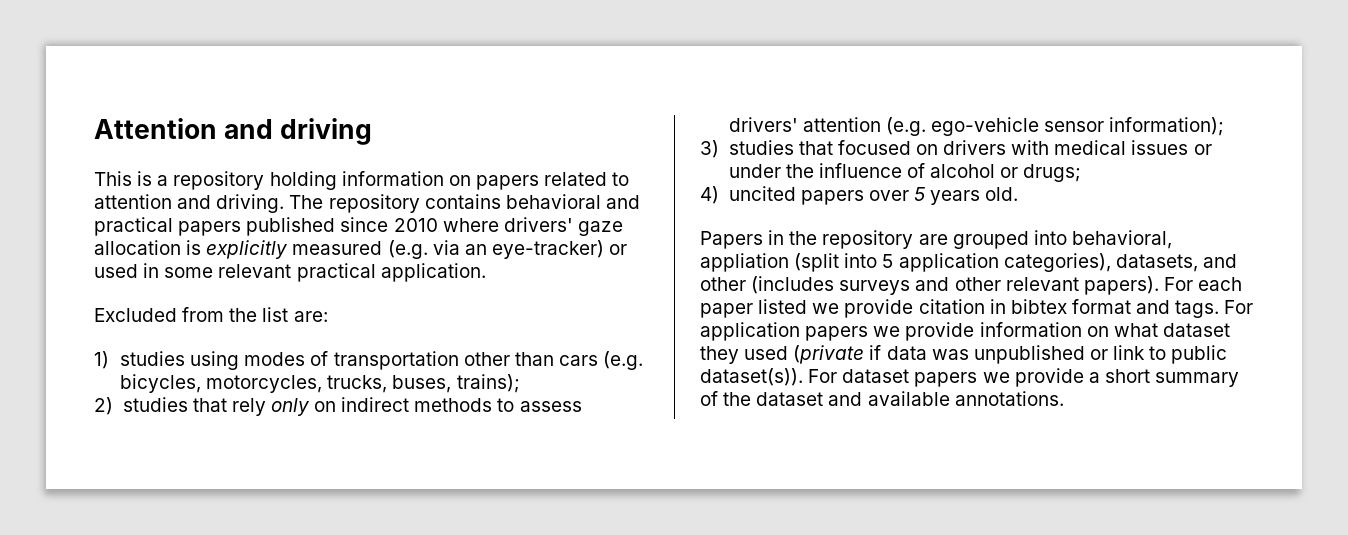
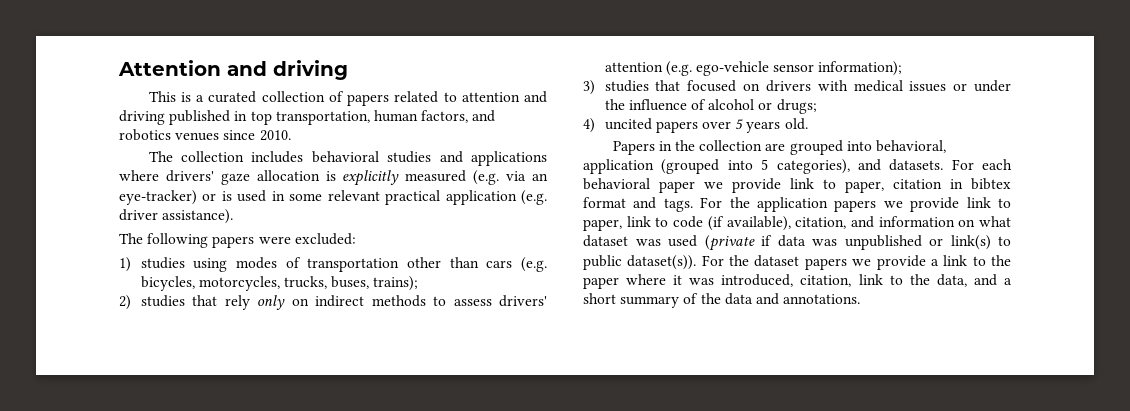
- This is a repository holding information on papers related to attention and driving. The repository contains behavioral and practical papers published since 2010 where drivers' gaze allocation is explicitly measured (e.g. via an eye-tracker) or used in some relevant practical application.
- Excluded from the list are:
+ This is a curated collection of papers related to attention and driving published in top transportation, human factors, and robotics venues since 2010.
+ The collection includes behavioral studies and applications where drivers' gaze allocation is explicitly measured (e.g. via an eye-tracker) or is used in some relevant practical application (e.g. driver assistance).
+ The following papers were excluded:
- Papers in the repository are grouped into behavioral, appliation (split into 5 application categories), datasets, and other (includes surveys and other relevant papers). For each paper listed we provide citation in bibtex format and tags.
+ Papers in the collection are grouped into behavioral, application (grouped into 5 categories), and datasets. For each behavioral paper we provide link to paper, citation in bibtex format and tags.
- For application papers we provide information on what dataset they used (private if data was unpublished or link to public dataset(s)).
+ For the application papers we provide link to paper, link to code (if available), citation, and information on what dataset was used (private if data was unpublished or link(s) to public dataset(s)).
- For dataset papers we provide a short summary of the dataset and available annotations.
+ For the dataset papers we provide a link to the paper where it was introduced, citation, link to the data, and a short summary of the data and annotations.

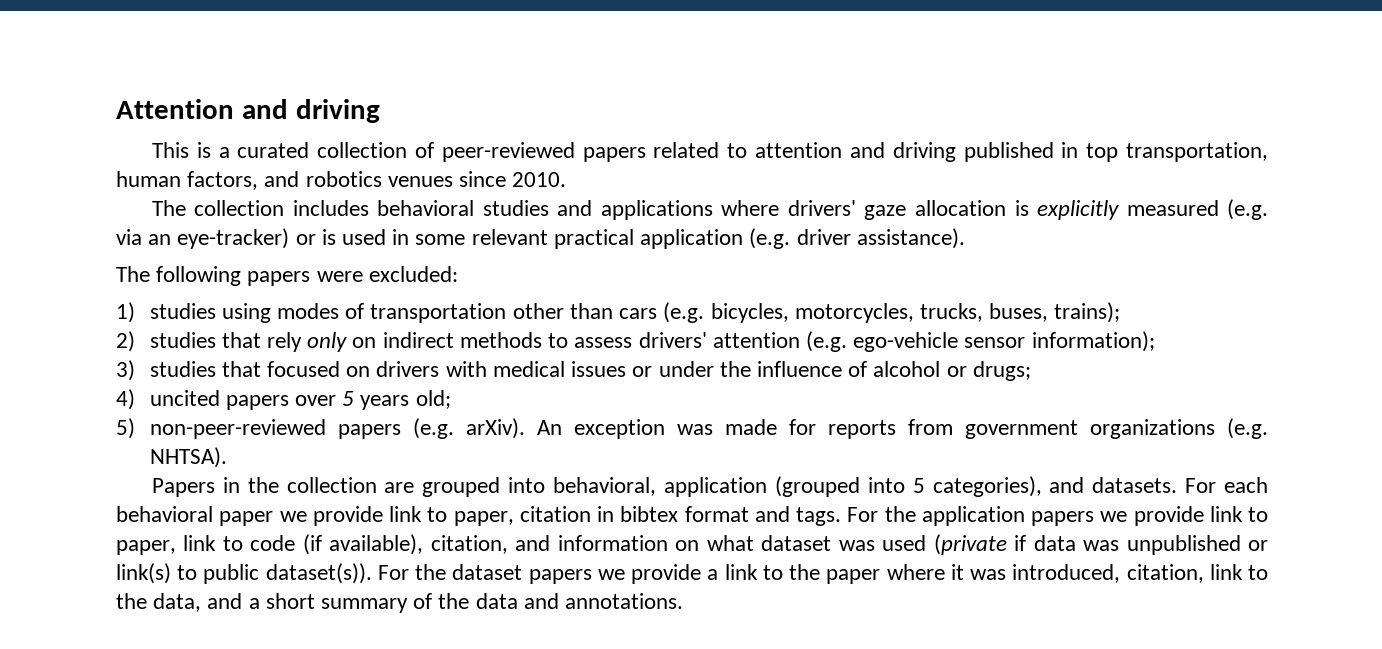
- This is a curated collection of papers related to attention and driving published in top transportation, human factors, and robotics venues since 2010.
+ This is a curated collection of peer-reviewed papers related to attention and driving published in top transportation, human factors, and robotics venues since 2010.
- 4) uncited papers over 5 years old.
+ 4) uncited papers over 5 years old;
+ 5) non-peer-reviewed papers (e.g. arXiv). An exception was made for reports from government organizations (e.g. NHTSA).

